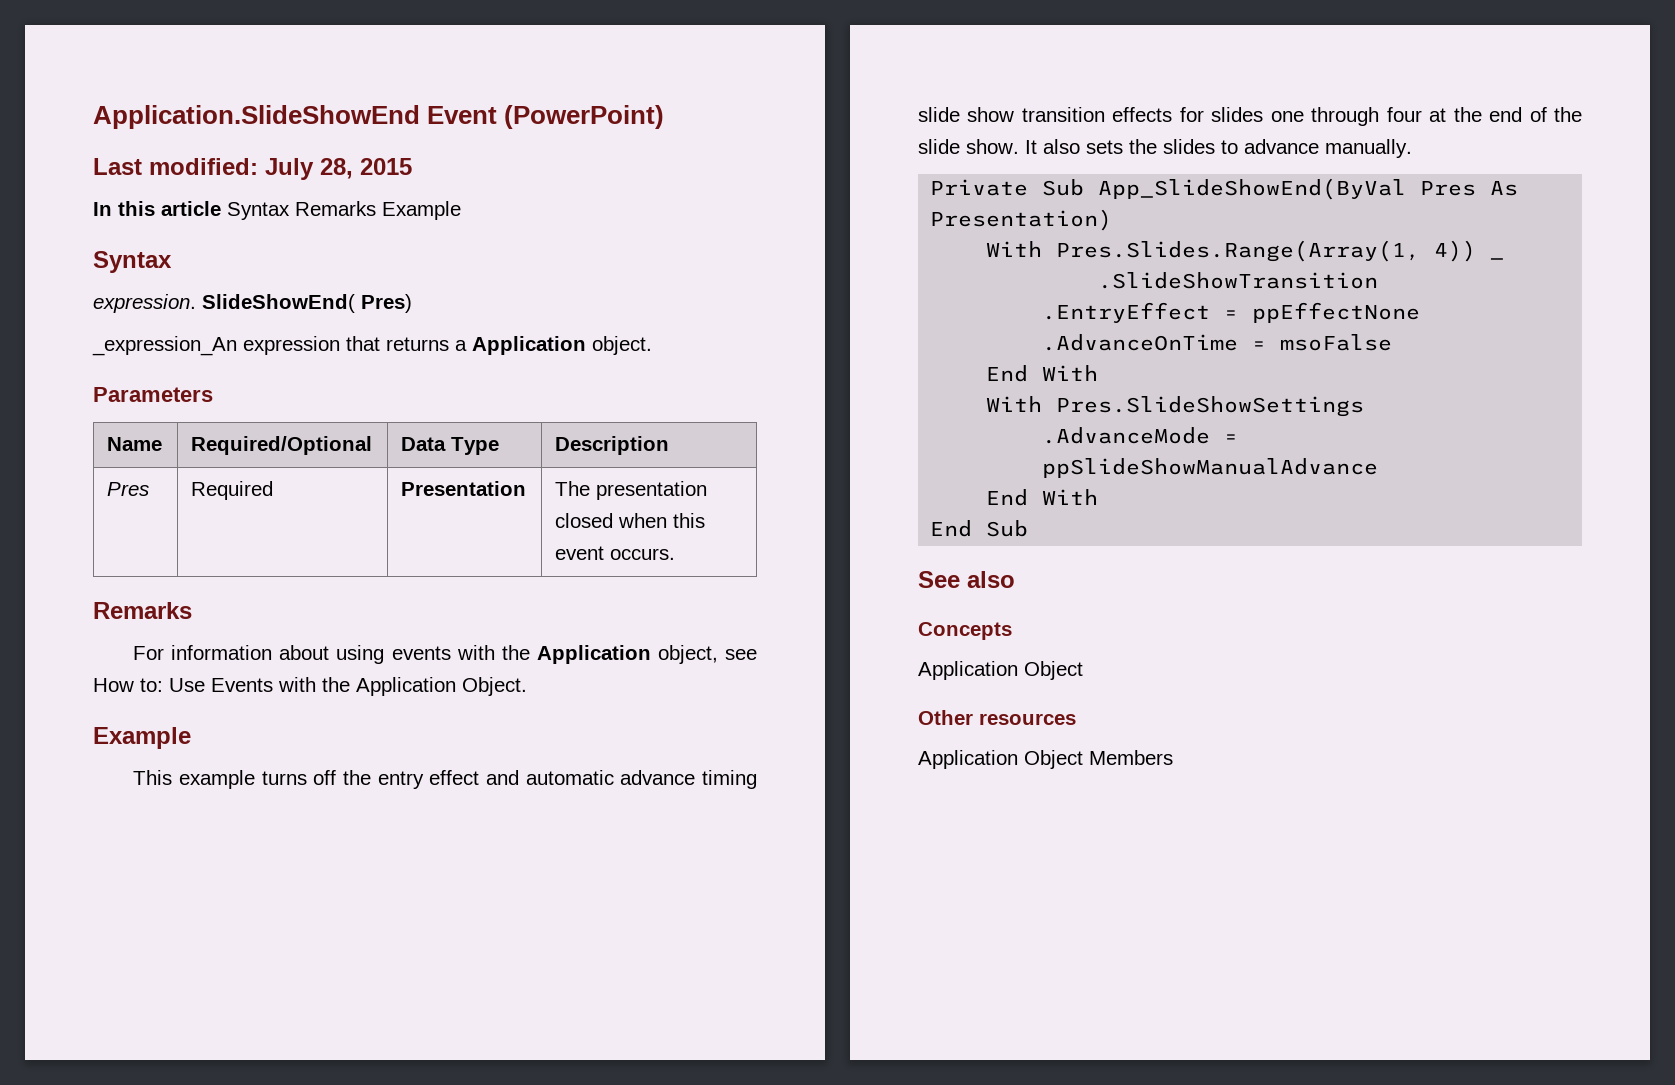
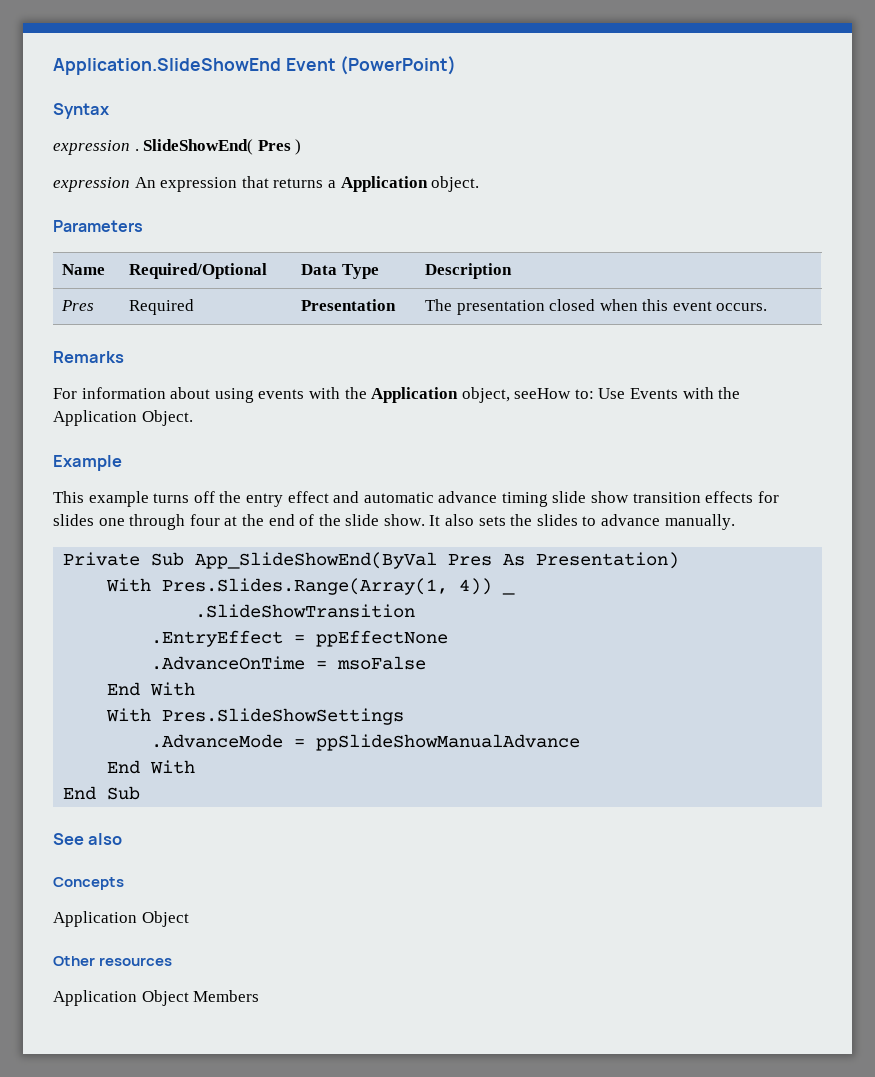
- Last modified: July 28, 2015
- In this article Syntax Remarks Example
  Syntax
- expression. SlideShowEnd( Pres)
- _expression_An expression that returns a Application object.
+ expression . SlideShowEnd( Pres )
+ expression An expression that returns a Application object.
- For information about using events with the Application object, see How to: Use Events with the Application Object.
+ For information about using events with the Application object, seeHow to: Use Events with the Application Object.

